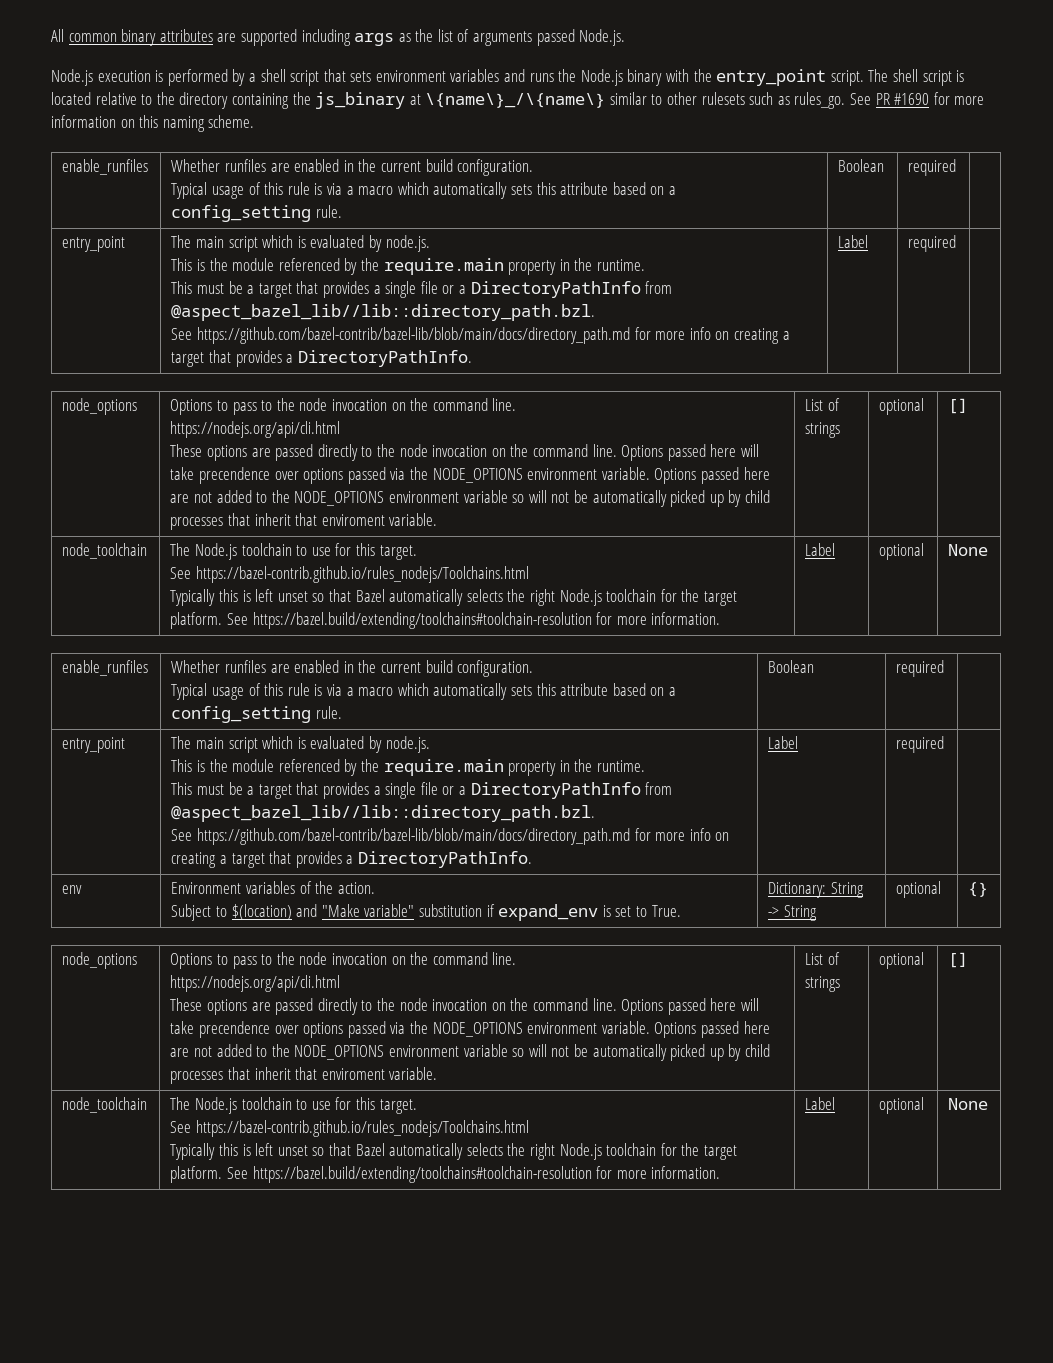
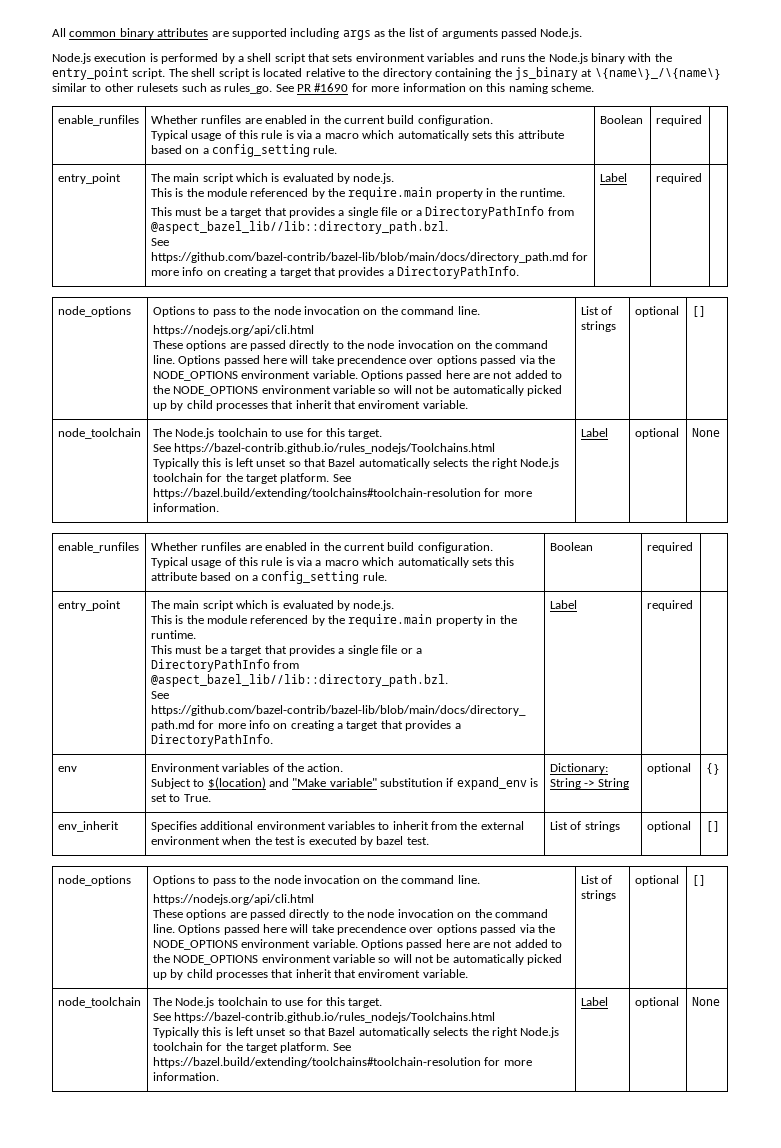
+ env_inherit | Specifies additional environment variables to inherit from the external environment when the test is executed by bazel test. | List of strings | optional | []

